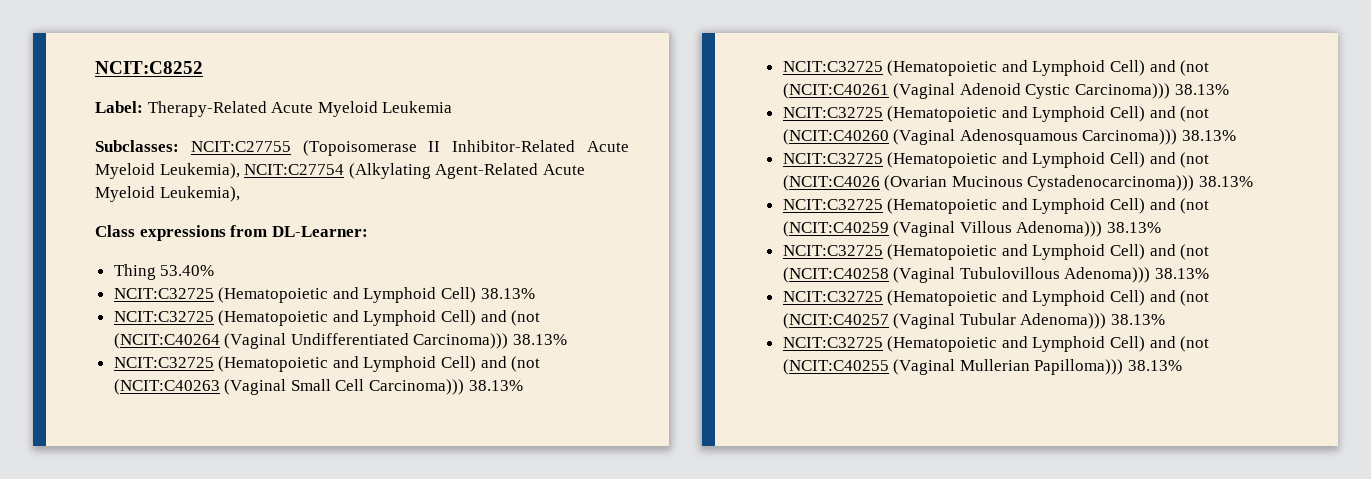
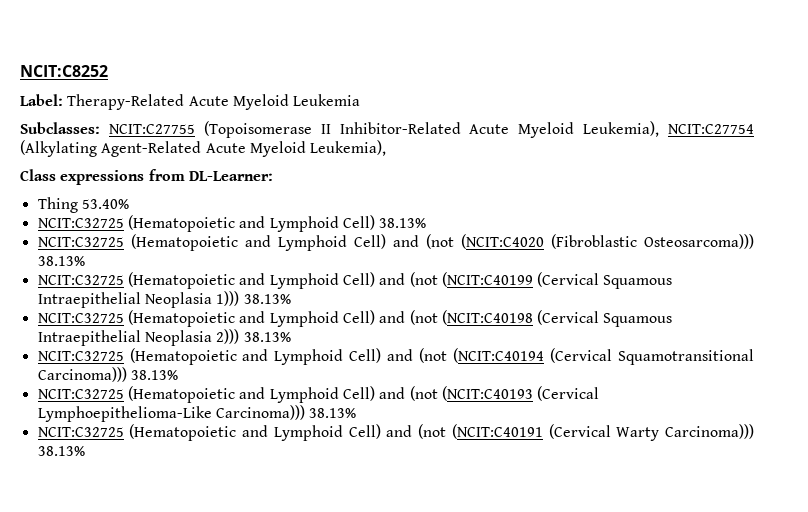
- NCIT:C32725 (Hematopoietic and Lymphoid Cell) and (not (NCIT:C40264 (Vaginal Undifferentiated Carcinoma))) 38.13%
- NCIT:C32725 (Hematopoietic and Lymphoid Cell) and (not (NCIT:C40263 (Vaginal Small Cell Carcinoma))) 38.13%
- NCIT:C32725 (Hematopoietic and Lymphoid Cell) and (not (NCIT:C40261 (Vaginal Adenoid Cystic Carcinoma))) 38.13%
- NCIT:C32725 (Hematopoietic and Lymphoid Cell) and (not (NCIT:C40260 (Vaginal Adenosquamous Carcinoma))) 38.13%
- NCIT:C32725 (Hematopoietic and Lymphoid Cell) and (not (NCIT:C4026 (Ovarian Mucinous Cystadenocarcinoma))) 38.13%
- NCIT:C32725 (Hematopoietic and Lymphoid Cell) and (not (NCIT:C40259 (Vaginal Villous Adenoma))) 38.13%
- NCIT:C32725 (Hematopoietic and Lymphoid Cell) and (not (NCIT:C40258 (Vaginal Tubulovillous Adenoma))) 38.13%
- NCIT:C32725 (Hematopoietic and Lymphoid Cell) and (not (NCIT:C40257 (Vaginal Tubular Adenoma))) 38.13%
- NCIT:C32725 (Hematopoietic and Lymphoid Cell) and (not (NCIT:C40255 (Vaginal Mullerian Papilloma))) 38.13%
+ NCIT:C32725 (Hematopoietic and Lymphoid Cell) and (not (NCIT:C4020 (Fibroblastic Osteosarcoma))) 38.13%
+ NCIT:C32725 (Hematopoietic and Lymphoid Cell) and (not (NCIT:C40199 (Cervical Squamous Intraepithelial Neoplasia 1))) 38.13%
+ NCIT:C32725 (Hematopoietic and Lymphoid Cell) and (not (NCIT:C40198 (Cervical Squamous Intraepithelial Neoplasia 2))) 38.13%
+ NCIT:C32725 (Hematopoietic and Lymphoid Cell) and (not (NCIT:C40194 (Cervical Squamotransitional Carcinoma))) 38.13%
+ NCIT:C32725 (Hematopoietic and Lymphoid Cell) and (not (NCIT:C40193 (Cervical Lymphoepithelioma-Like Carcinoma))) 38.13%
+ NCIT:C32725 (Hematopoietic and Lymphoid Cell) and (not (NCIT:C40191 (Cervical Warty Carcinoma))) 38.13%

